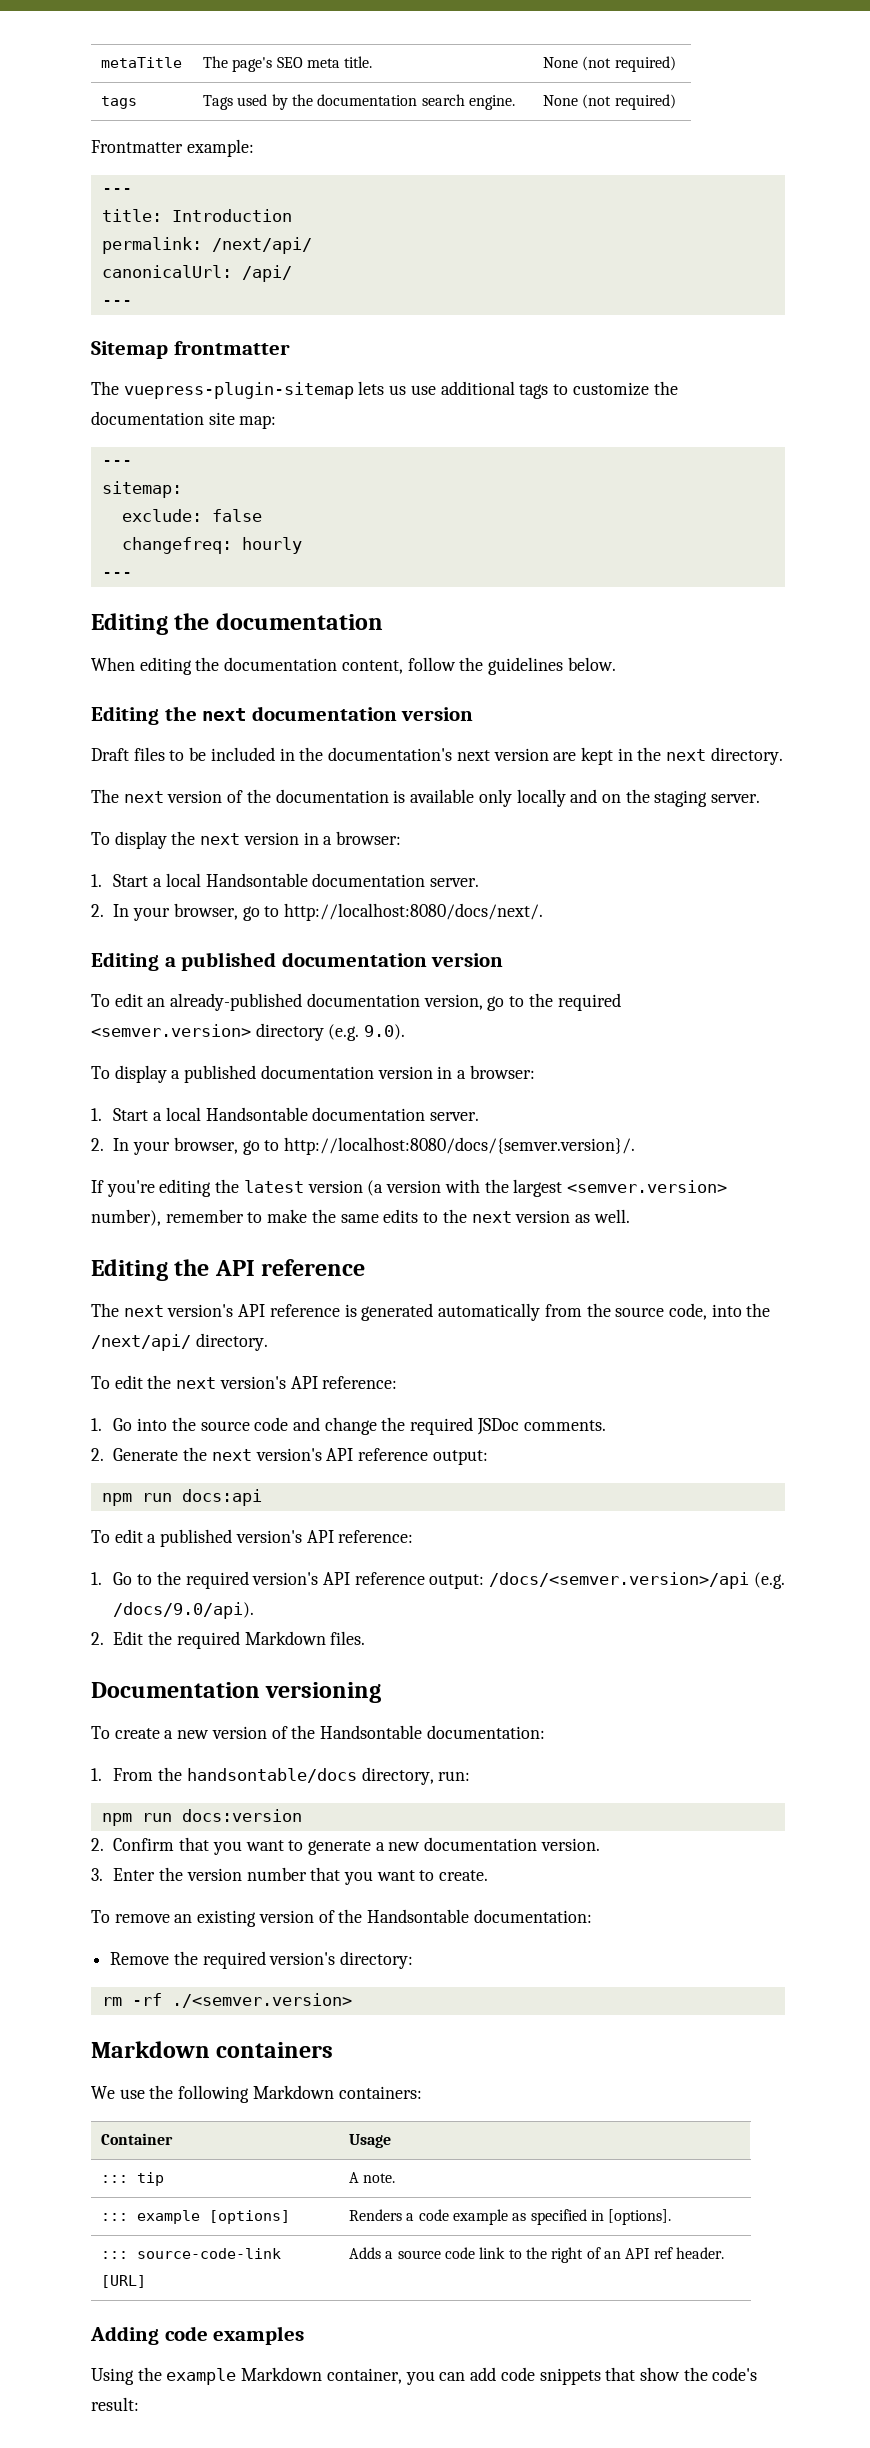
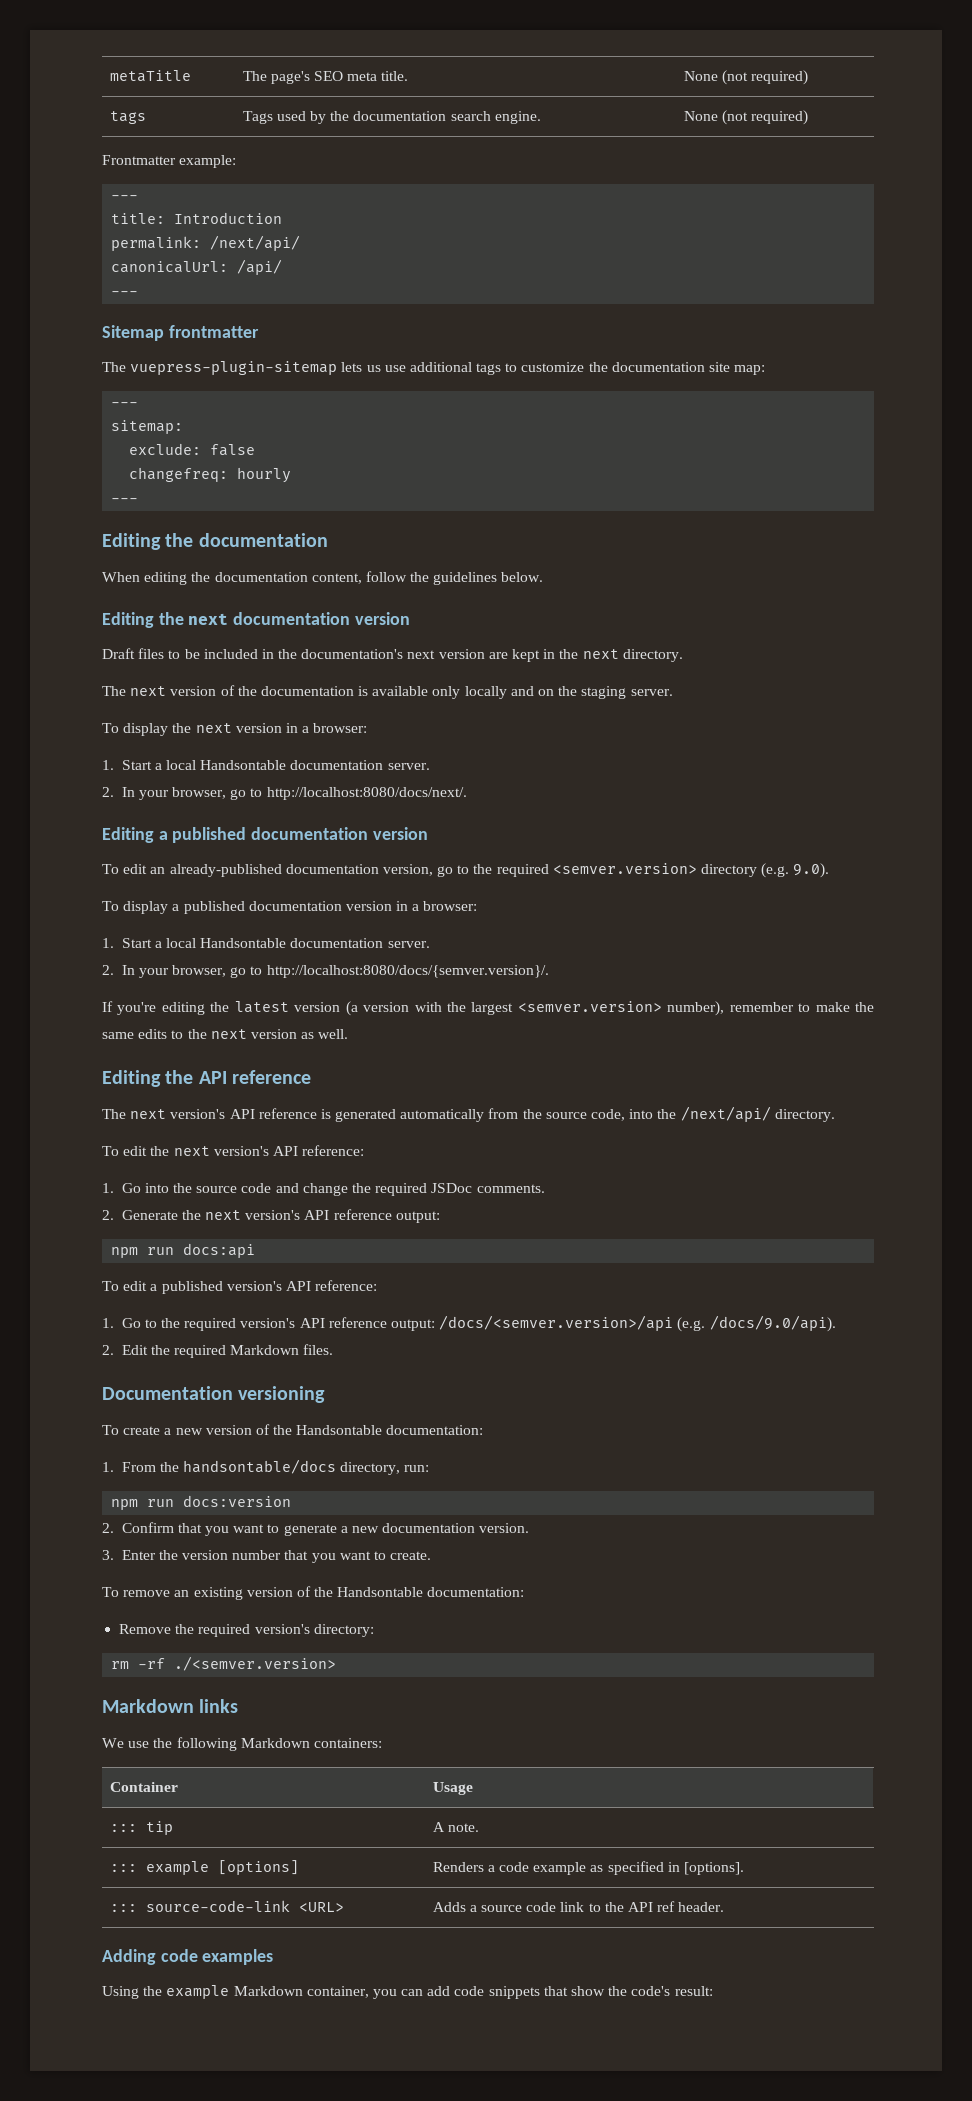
- Markdown containers
+ Markdown links
- ::: source-code-link [URL] | Adds a source code link to the right of an API ref header.
+ ::: source-code-link <URL> | Adds a source code link to the API ref header.

